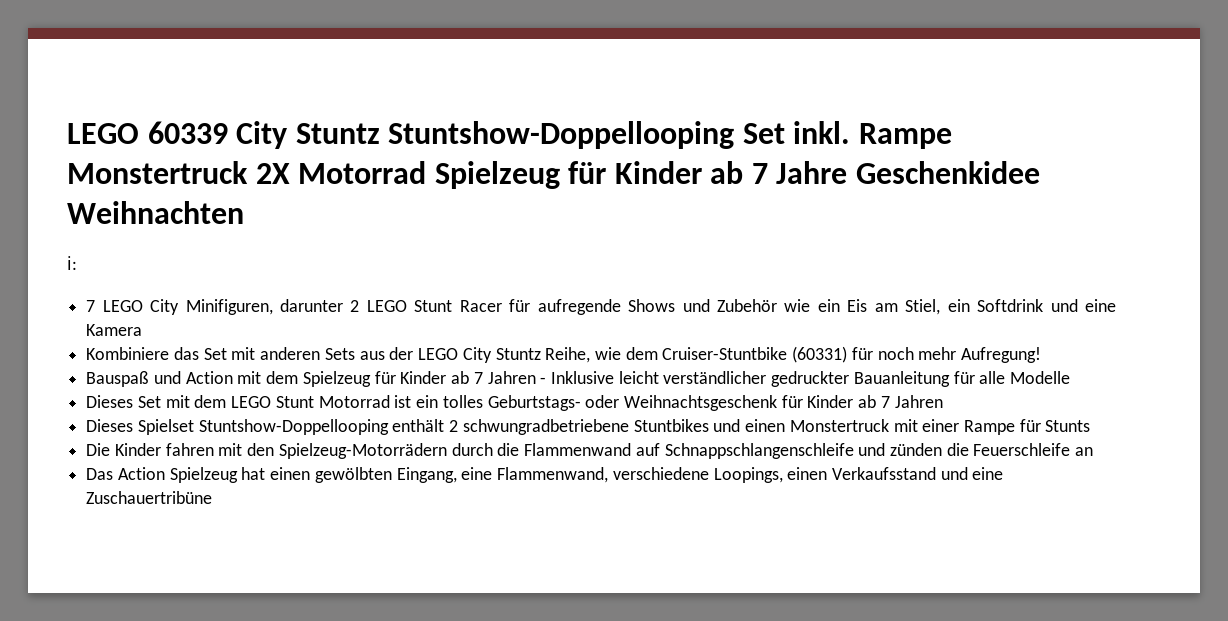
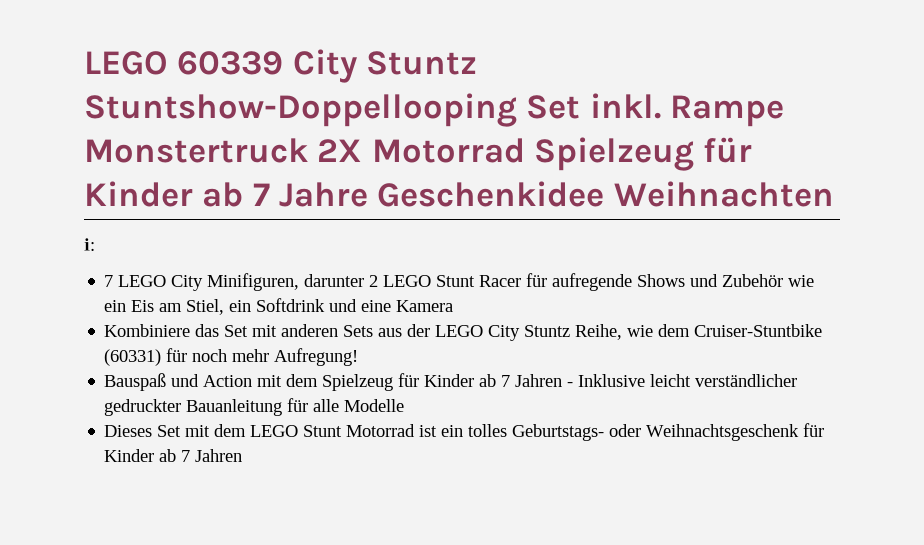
- Dieses Spielset Stuntshow-Doppellooping enthält 2 schwungradbetriebene Stuntbikes und einen Monstertruck mit einer Rampe für Stunts
- Die Kinder fahren mit den Spielzeug-Motorrädern durch die Flammenwand auf Schnappschlangenschleife und zünden die Feuerschleife an
- Das Action Spielzeug hat einen gewölbten Eingang, eine Flammenwand, verschiedene Loopings, einen Verkaufsstand und eine Zuschauertribüne

